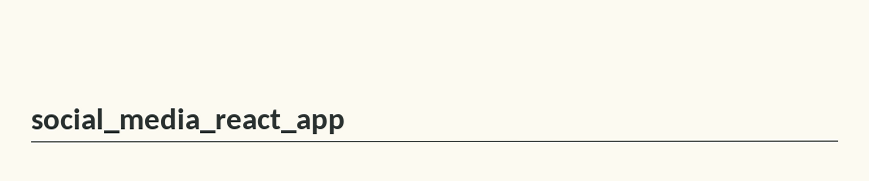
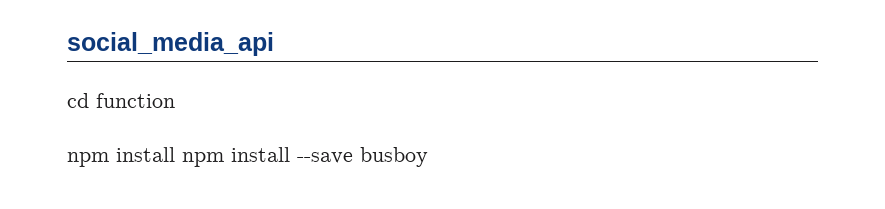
- social_media_react_app
+ social_media_api
+ cd function
+ npm install npm install --save busboy

